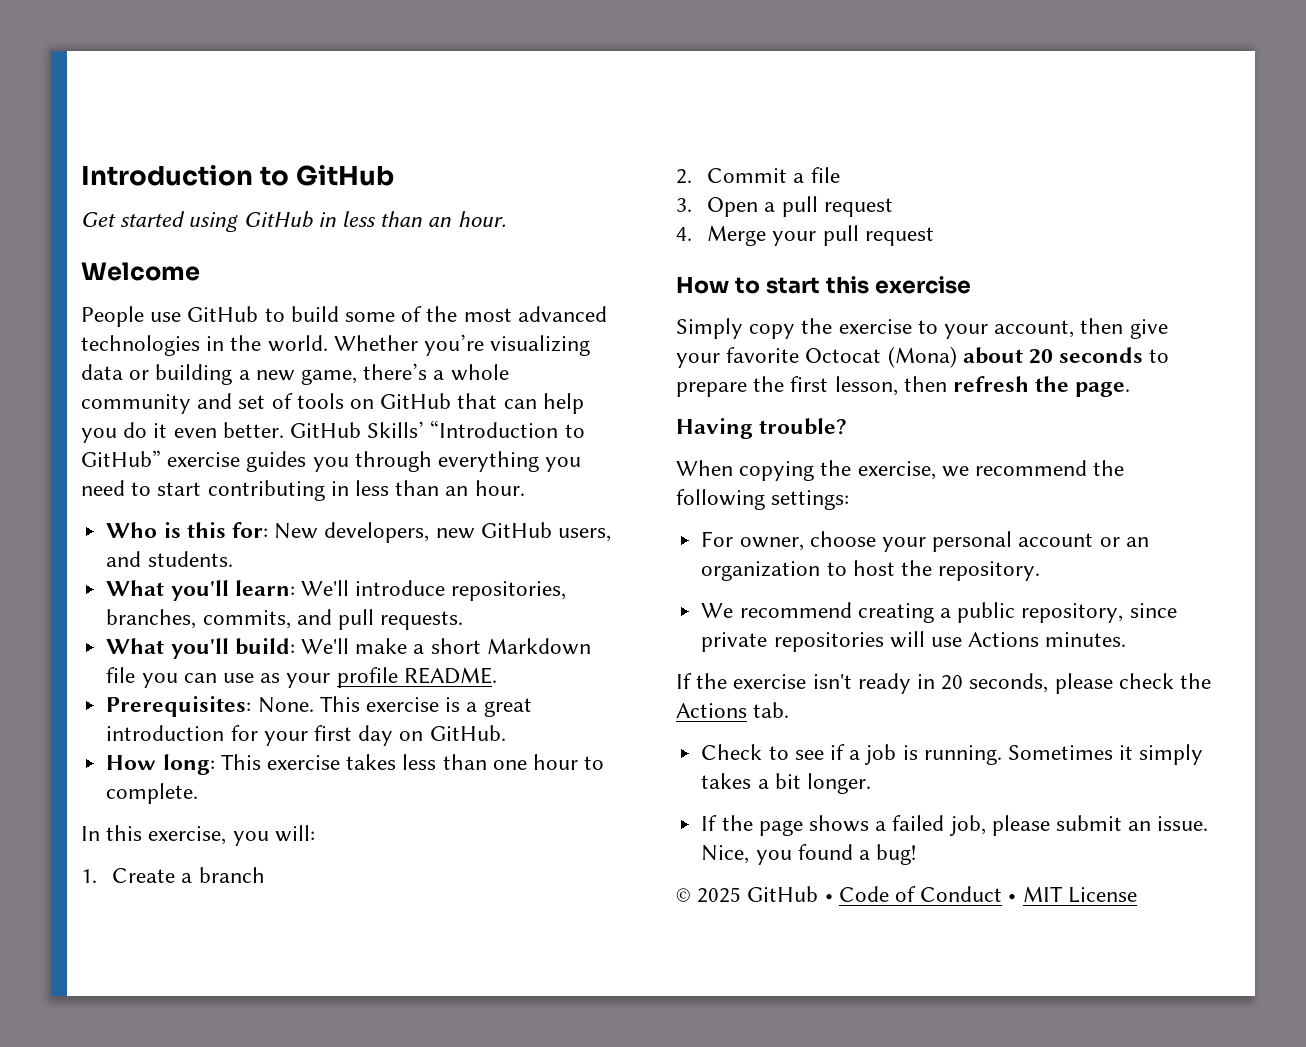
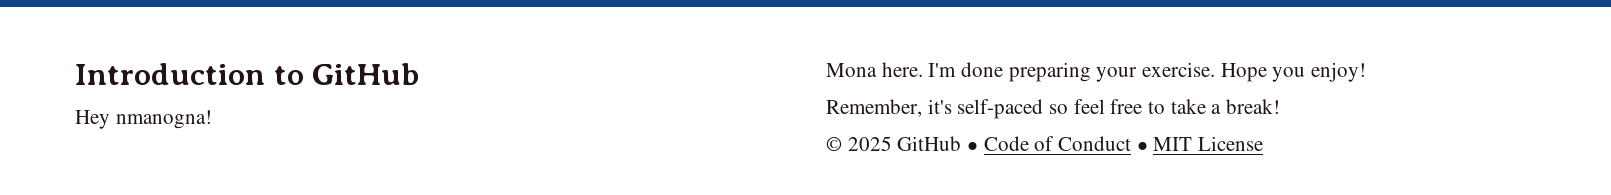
- Get started using GitHub in less than an hour.
- Welcome
- People use GitHub to build some of the most advanced technologies in the world. Whether you’re visualizing data or building a new game, there’s a whole community and set of tools on GitHub that can help you do it even better. GitHub Skills’ “Introduction to GitHub” exercise guides you through everything you need to start contributing in less than an hour.
- Who is this for: New developers, new GitHub users, and students.
- What you'll learn: We'll introduce repositories, branches, commits, and pull requests.
- What you'll build: We'll make a short Markdown file you can use as your profile README.
- Prerequisites: None. This exercise is a great introduction for your first day on GitHub.
- How long: This exercise takes less than one hour to complete.
- In this exercise, you will:
- 1. Create a branch
- 2. Commit a file
- 3. Open a pull request
- 4. Merge your pull request
- How to start this exercise
- Simply copy the exercise to your account, then give your favorite Octocat (Mona) about 20 seconds to prepare the first lesson, then refresh the page.
- Having trouble?
- When copying the exercise, we recommend the following settings:
- For owner, choose your personal account or an organization to host the repository.
- We recommend creating a public repository, since private repositories will use Actions minutes.
- If the exercise isn't ready in 20 seconds, please check the Actions tab.
- Check to see if a job is running. Sometimes it simply takes a bit longer.
- If the page shows a failed job, please submit an issue. Nice, you found a bug!
+ Hey nmanogna!
+ Mona here. I'm done preparing your exercise. Hope you enjoy!
+ Remember, it's self-paced so feel free to take a break!

